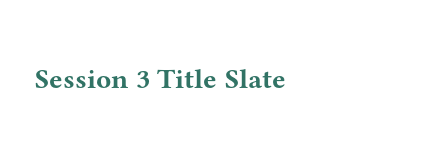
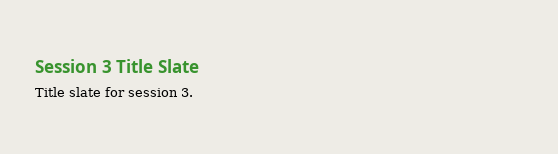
+ Title slate for session 3.

